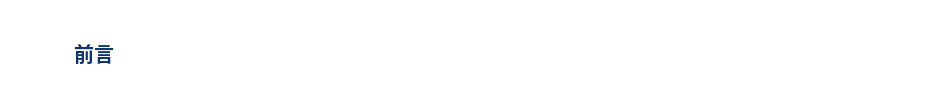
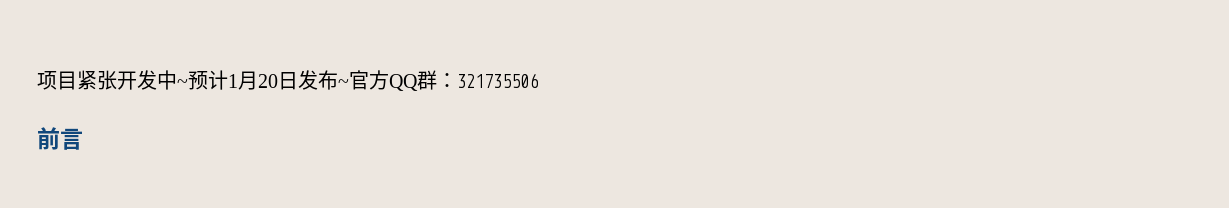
+ 项目紧张开发中~预计1月20日发布~官方QQ群：321735506

